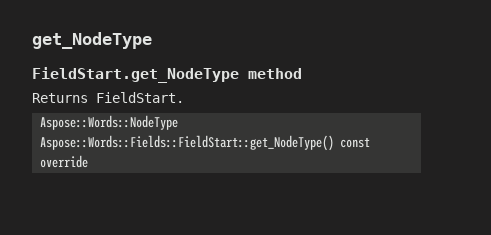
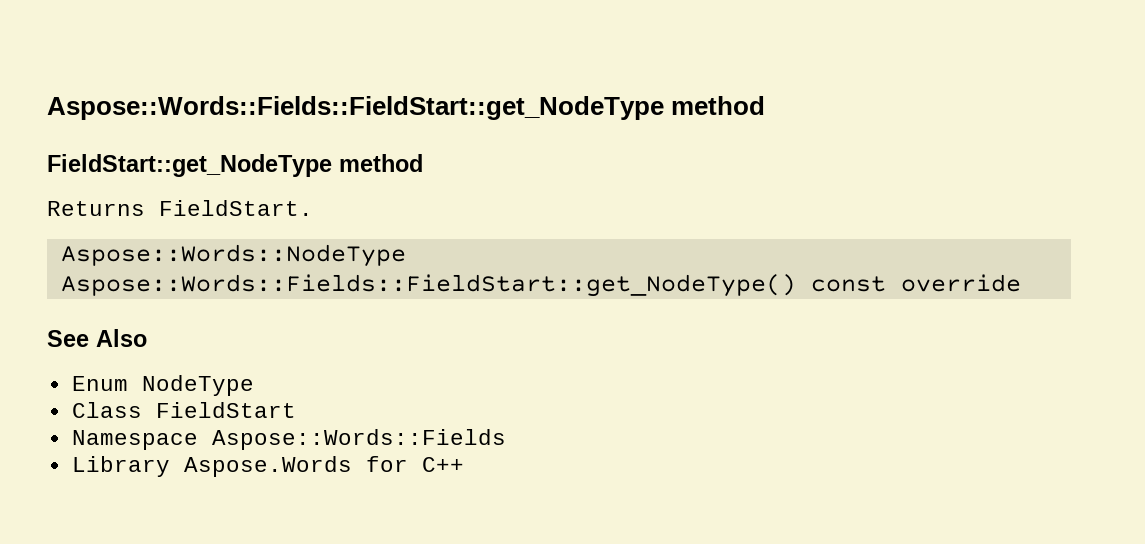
- get_NodeType
- FieldStart.get_NodeType method
+ Aspose::Words::Fields::FieldStart::get_NodeType method
+ FieldStart::get_NodeType method
+ See Also
+ Enum NodeType
+ Class FieldStart
+ Namespace Aspose::Words::Fields
+ Library Aspose.Words for C++

